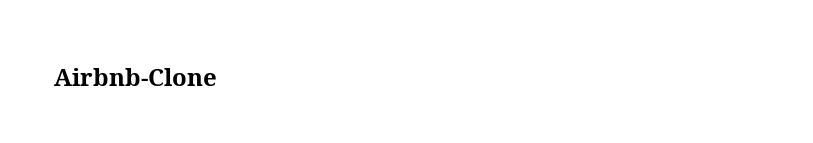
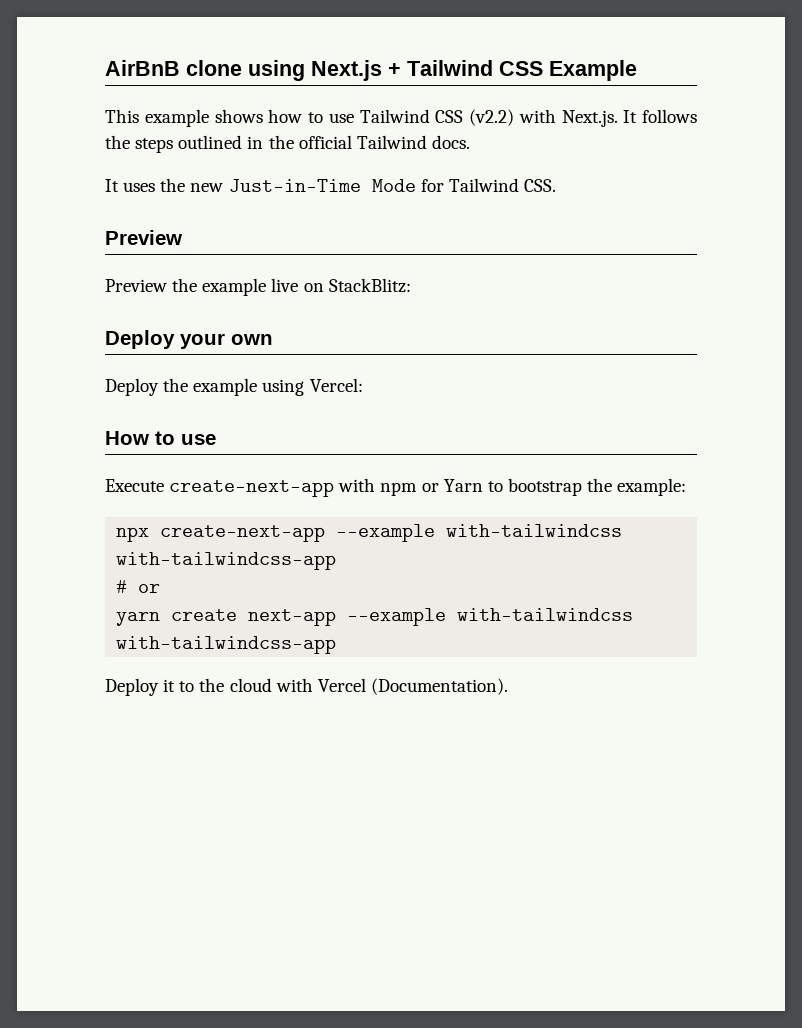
- Airbnb-Clone
+ AirBnB clone using Next.js + Tailwind CSS Example
+ This example shows how to use Tailwind CSS (v2.2) with Next.js. It follows the steps outlined in the official Tailwind docs.
+ It uses the new Just-in-Time Mode for Tailwind CSS.
+ Preview
+ Preview the example live on StackBlitz:
+ Deploy your own
+ Deploy the example using Vercel:
+ How to use
+ Execute create-next-app with npm or Yarn to bootstrap the example:
+ npx create-next-app --example with-tailwindcss with-tailwindcss-app
+ # or
+ yarn create next-app --example with-tailwindcss with-tailwindcss-app
+ Deploy it to the cloud with Vercel (Documentation).

